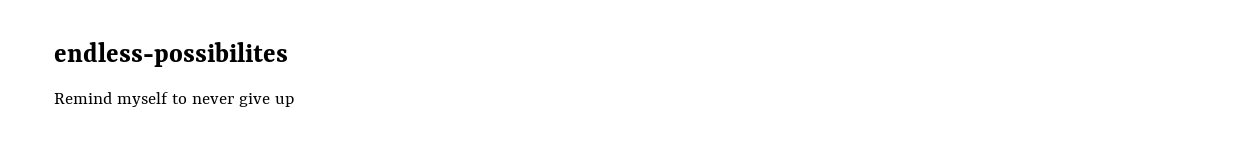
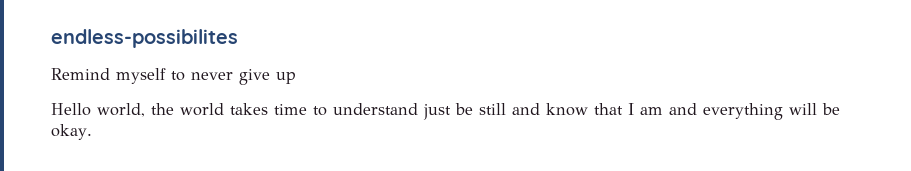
+ Hello world, the world takes time to understand just be still and know that I am and everything will be okay.

